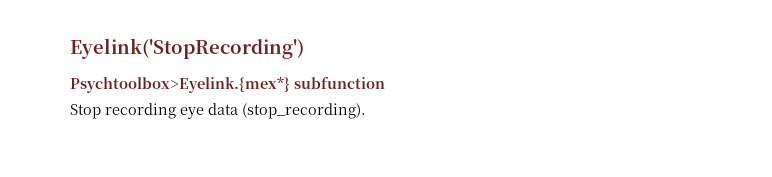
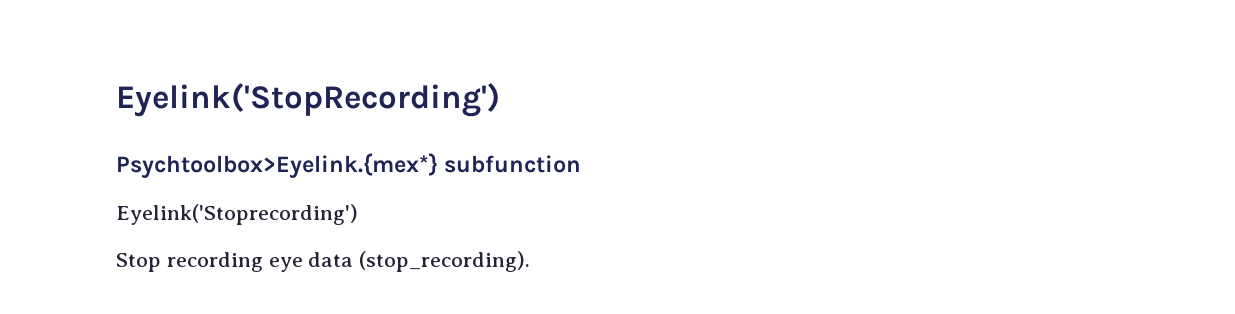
+ Eyelink('Stoprecording')

